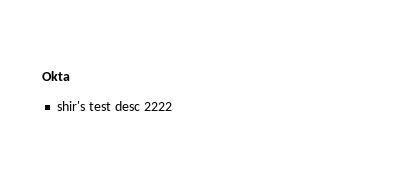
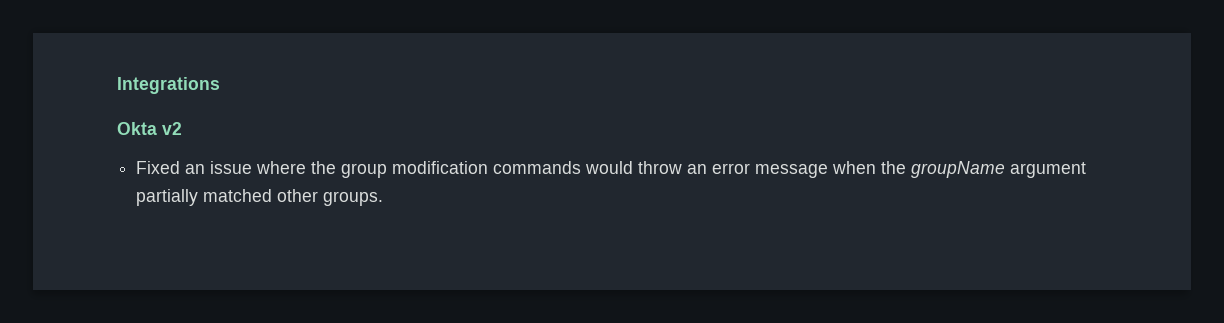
+ Integrations
- Okta
- shir's test desc 2222
+ Okta v2
+ Fixed an issue where the group modification commands would throw an error message when the groupName argument partially matched other groups.

